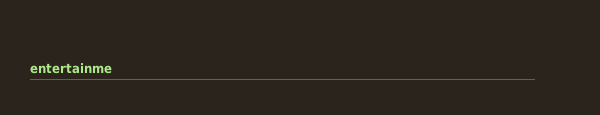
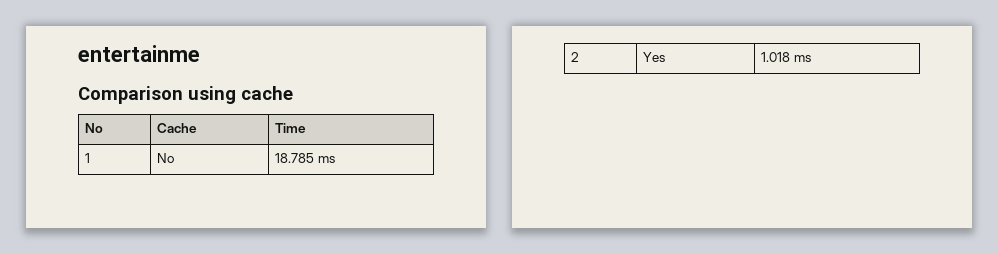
+ Comparison using cache
+ No | Cache | Time
+ 1 | No | 18.785 ms
+ 2 | Yes | 1.018 ms

